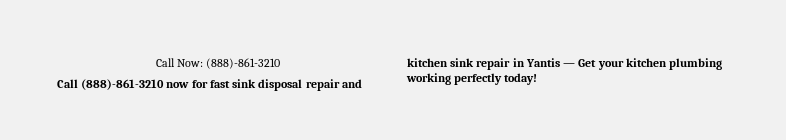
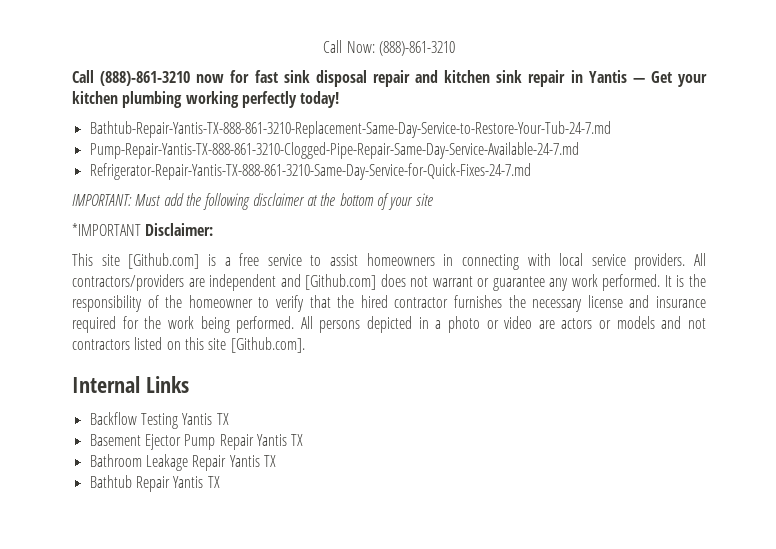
+ Bathtub-Repair-Yantis-TX-888-861-3210-Replacement-Same-Day-Service-to-Restore-Your-Tub-24-7.md
+ Pump-Repair-Yantis-TX-888-861-3210-Clogged-Pipe-Repair-Same-Day-Service-Available-24-7.md
+ Refrigerator-Repair-Yantis-TX-888-861-3210-Same-Day-Service-for-Quick-Fixes-24-7.md
+ IMPORTANT: Must add the following disclaimer at the bottom of your site
+ *IMPORTANT Disclaimer:
+ This site [Github.com] is a free service to assist homeowners in connecting with local service providers. All contractors/providers are independent and [Github.com] does not warrant or guarantee any work performed. It is the responsibility of the homeowner to verify that the hired contractor furnishes the necessary license and insurance required for the work being performed. All persons depicted in a photo or video are actors or models and not contractors listed on this site [Github.com].
+ Internal Links
+ Backflow Testing Yantis TX
+ Basement Ejector Pump Repair Yantis TX
+ Bathroom Leakage Repair Yantis TX
+ Bathtub Repair Yantis TX

